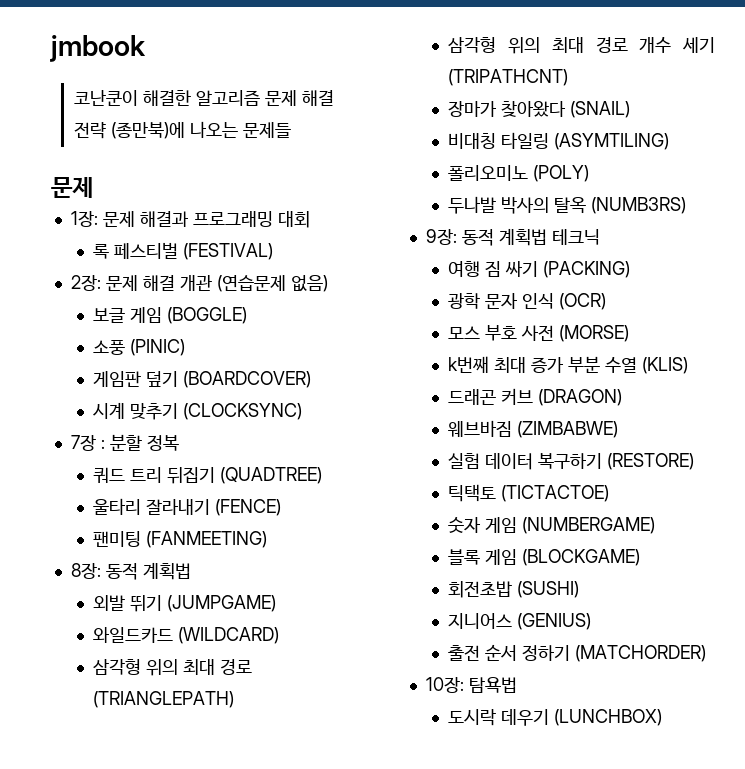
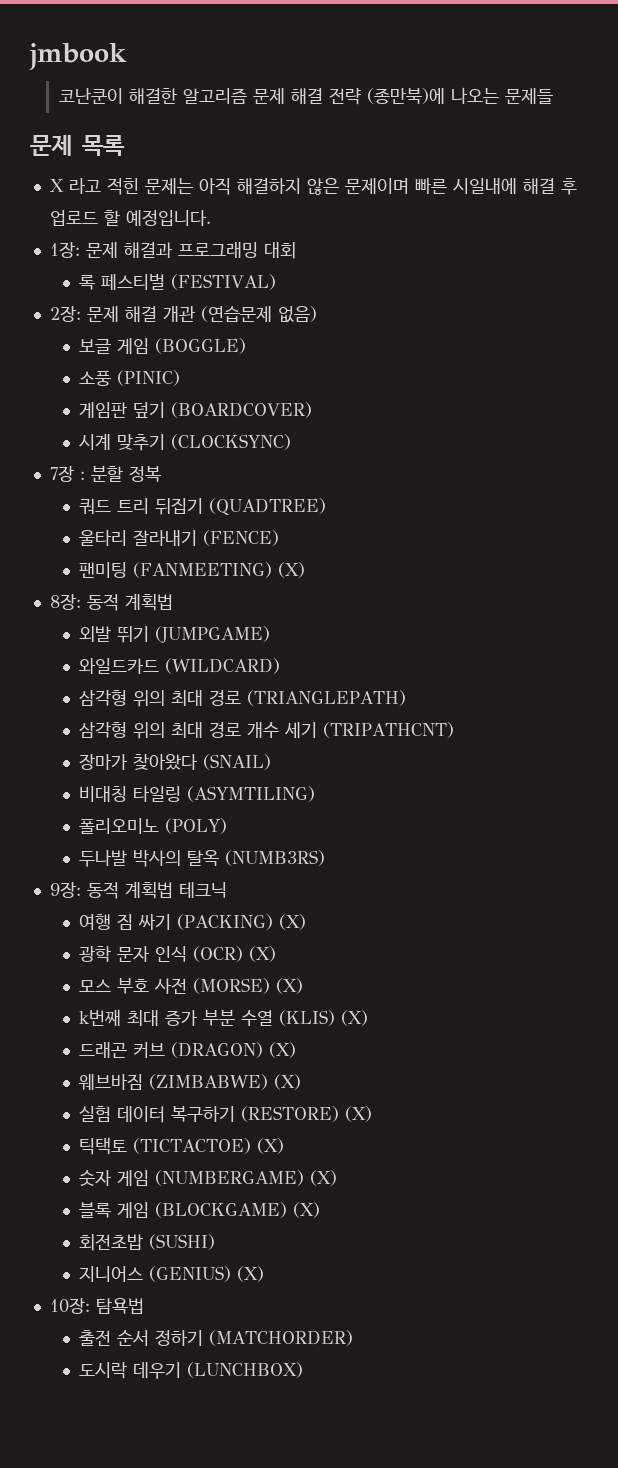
  코난쿤이 해결한 알고리즘 문제 해결 전략 (종만북)에 나오는 문제들
- 문제
+ 문제 목록
+ X 라고 적힌 문제는 아직 해결하지 않은 문제이며 빠른 시일내에 해결 후 업로드 할 예정입니다.
- 팬미팅 (FANMEETING)
+ 팬미팅 (FANMEETING) (X)
- 여행 짐 싸기 (PACKING)
+ 여행 짐 싸기 (PACKING) (X)
- 광학 문자 인식 (OCR)
+ 광학 문자 인식 (OCR) (X)
- 모스 부호 사전 (MORSE)
+ 모스 부호 사전 (MORSE) (X)
- k번째 최대 증가 부분 수열 (KLIS)
+ k번째 최대 증가 부분 수열 (KLIS) (X)
- 드래곤 커브 (DRAGON)
+ 드래곤 커브 (DRAGON) (X)
- 웨브바짐 (ZIMBABWE)
+ 웨브바짐 (ZIMBABWE) (X)
- 실험 데이터 복구하기 (RESTORE)
+ 실험 데이터 복구하기 (RESTORE) (X)
- 틱택토 (TICTACTOE)
+ 틱택토 (TICTACTOE) (X)
- 숫자 게임 (NUMBERGAME)
+ 숫자 게임 (NUMBERGAME) (X)
- 블록 게임 (BLOCKGAME)
+ 블록 게임 (BLOCKGAME) (X)
- 지니어스 (GENIUS)
+ 지니어스 (GENIUS) (X)
+ 10장: 탐욕법
- 10장: 탐욕법

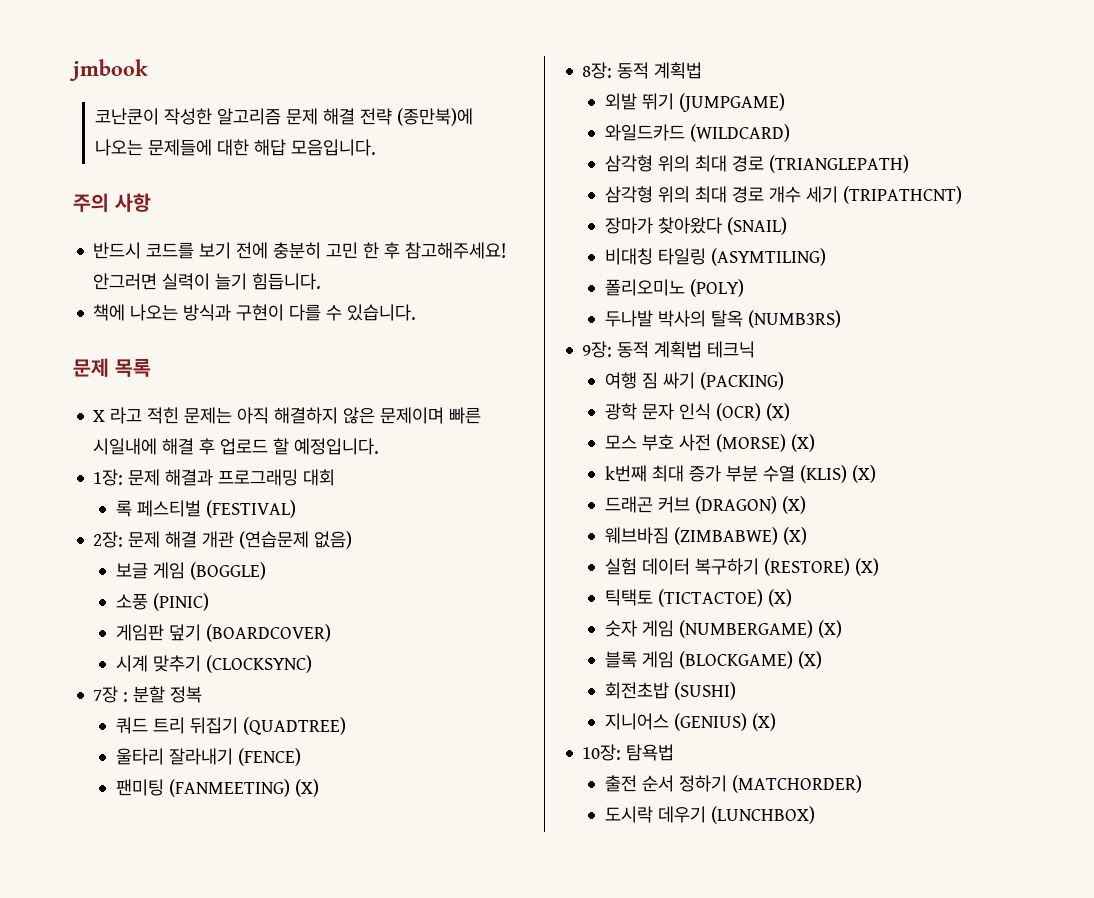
- 코난쿤이 해결한 알고리즘 문제 해결 전략 (종만북)에 나오는 문제들
+ 코난쿤이 작성한 알고리즘 문제 해결 전략 (종만북)에 나오는 문제들에 대한 해답 모음입니다.
+ 주의 사항
+ 반드시 코드를 보기 전에 충분히 고민 한 후 참고해주세요! 안그러면 실력이 늘기 힘듭니다.
+ 책에 나오는 방식과 구현이 다를 수 있습니다.
- 여행 짐 싸기 (PACKING) (X)
+ 여행 짐 싸기 (PACKING)

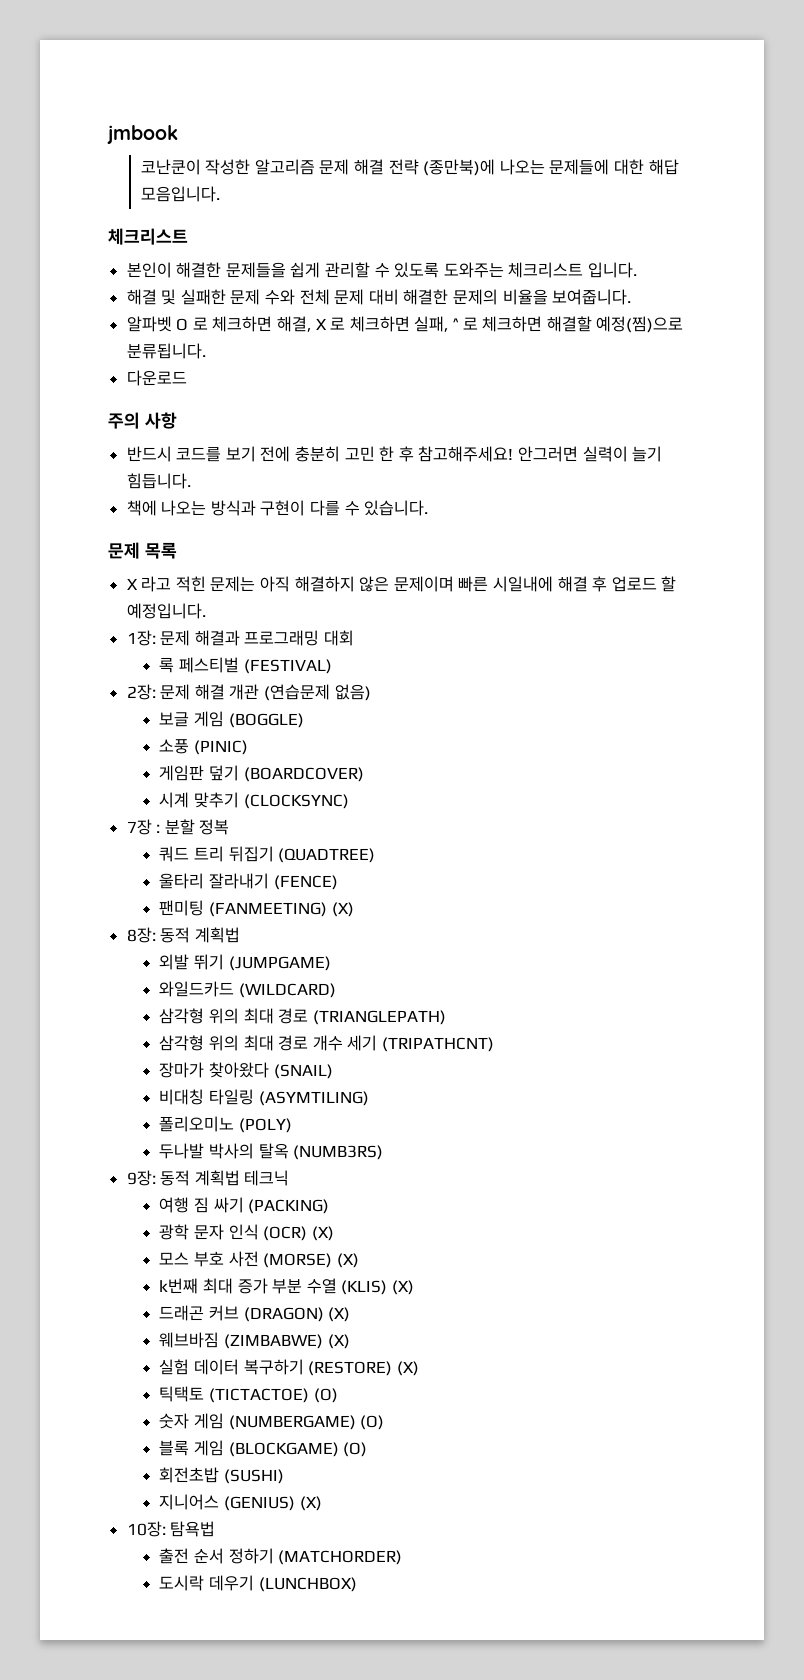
  코난쿤이 작성한 알고리즘 문제 해결 전략 (종만북)에 나오는 문제들에 대한 해답 모음입니다.
+ 체크리스트
+ 본인이 해결한 문제들을 쉽게 관리할 수 있도록 도와주는 체크리스트 입니다.
+ 해결 및 실패한 문제 수와 전체 문제 대비 해결한 문제의 비율을 보여줍니다.
+ 알파벳 O 로 체크하면 해결, X 로 체크하면 실패, ^ 로 체크하면 해결할 예정(찜)으로 분류됩니다.
+ 다운로드
- 틱택토 (TICTACTOE) (X)
+ 틱택토 (TICTACTOE) (O)
- 숫자 게임 (NUMBERGAME) (X)
+ 숫자 게임 (NUMBERGAME) (O)
- 블록 게임 (BLOCKGAME) (X)
+ 블록 게임 (BLOCKGAME) (O)

